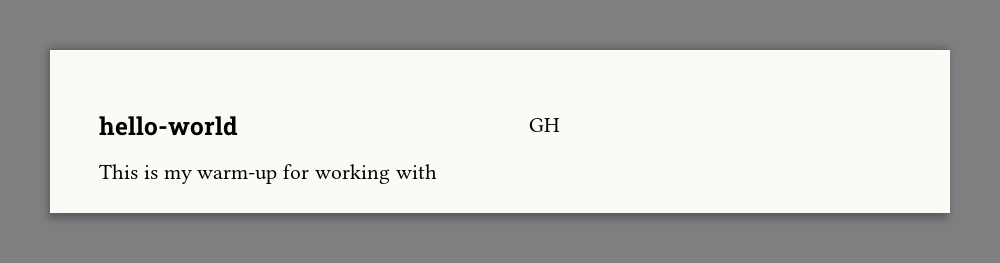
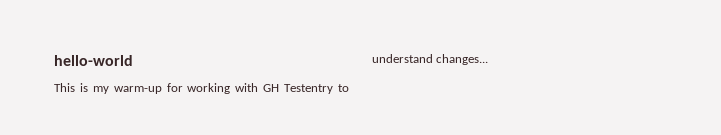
- This is my warm-up for working with GH
+ This is my warm-up for working with GH Testentry to understand changes...

